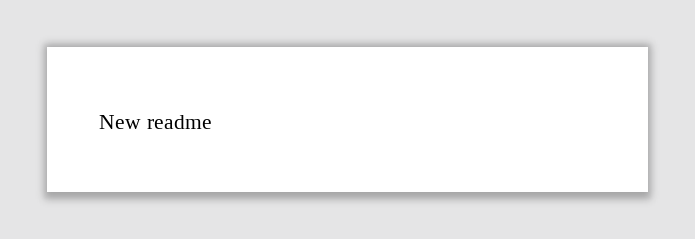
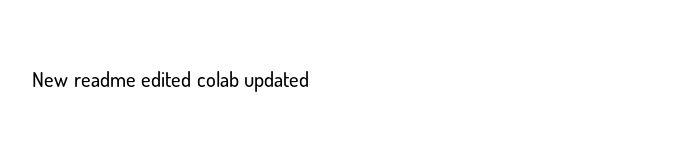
- New readme
+ New readme edited colab updated

